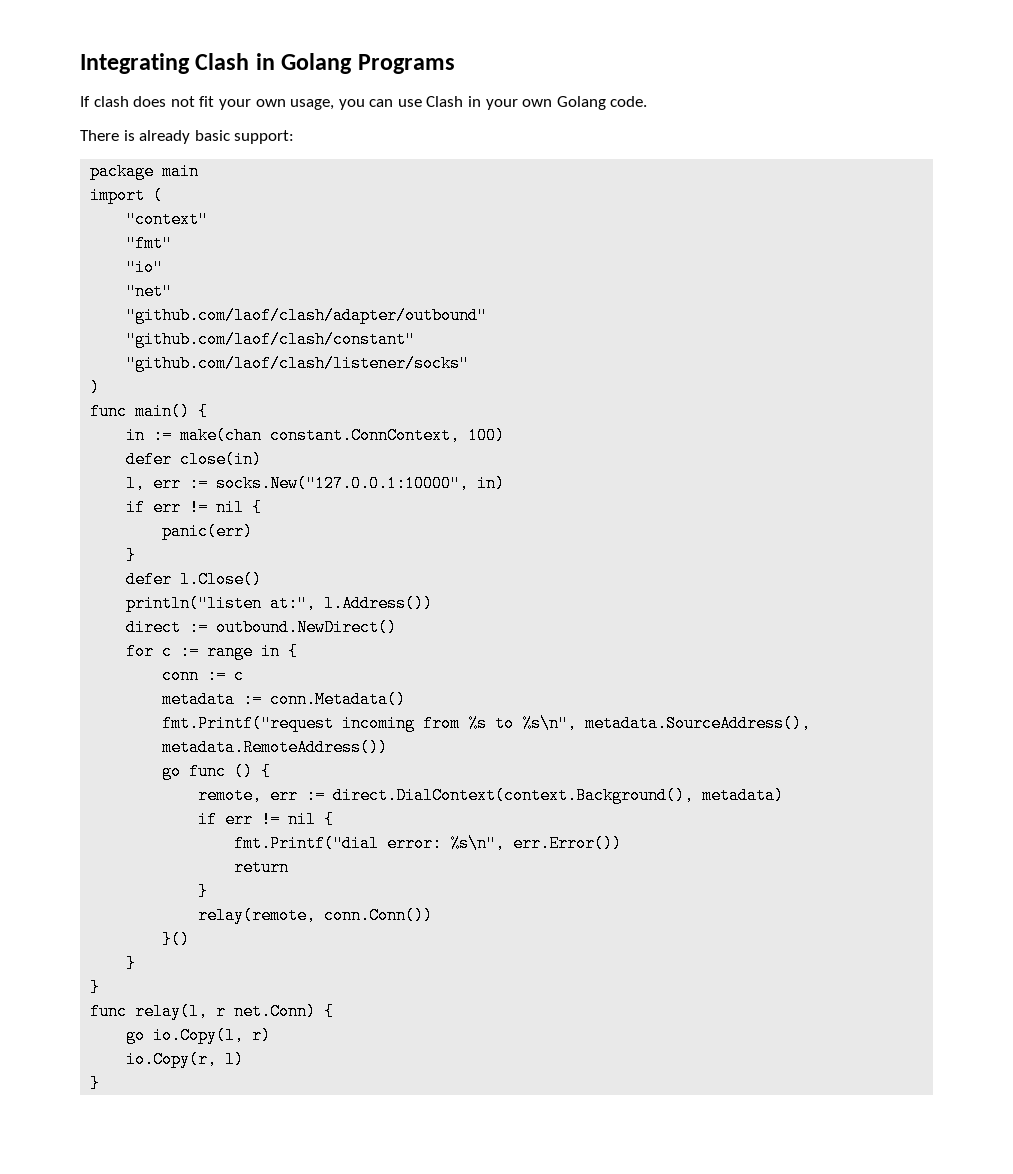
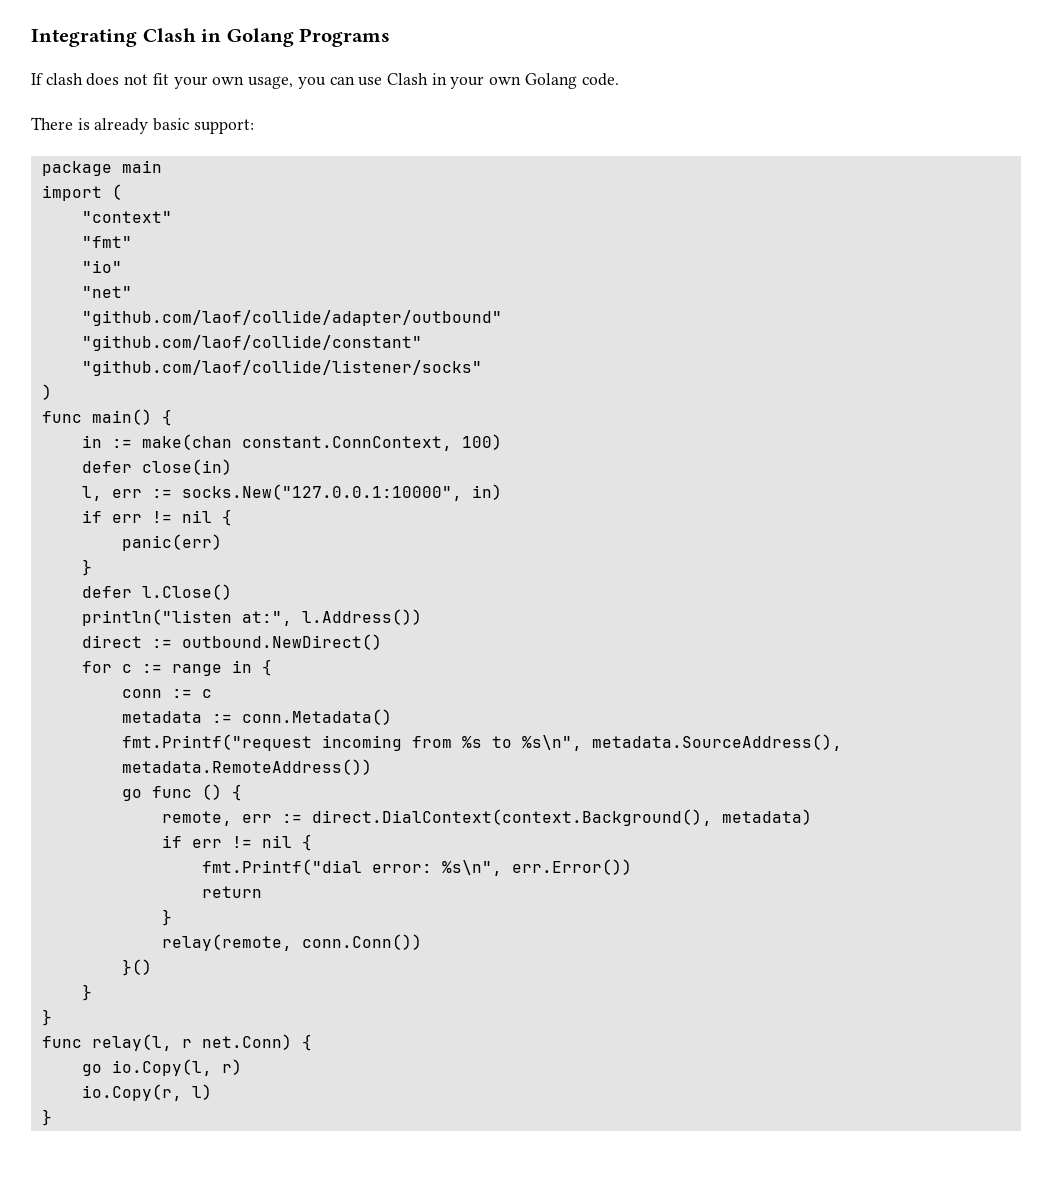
- "github.com/laof/clash/adapter/outbound"
- "github.com/laof/clash/constant"
- "github.com/laof/clash/listener/socks"
+ "github.com/laof/collide/adapter/outbound"
+ "github.com/laof/collide/constant"
+ "github.com/laof/collide/listener/socks"

